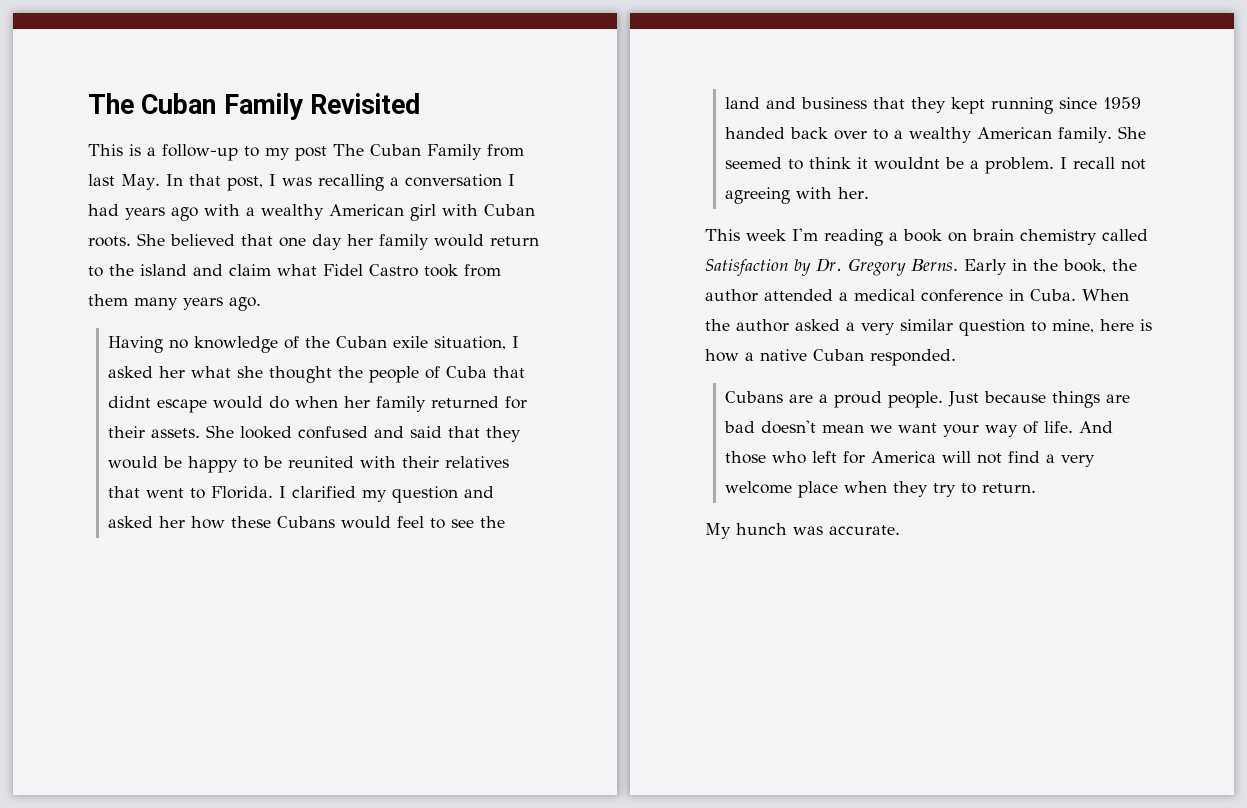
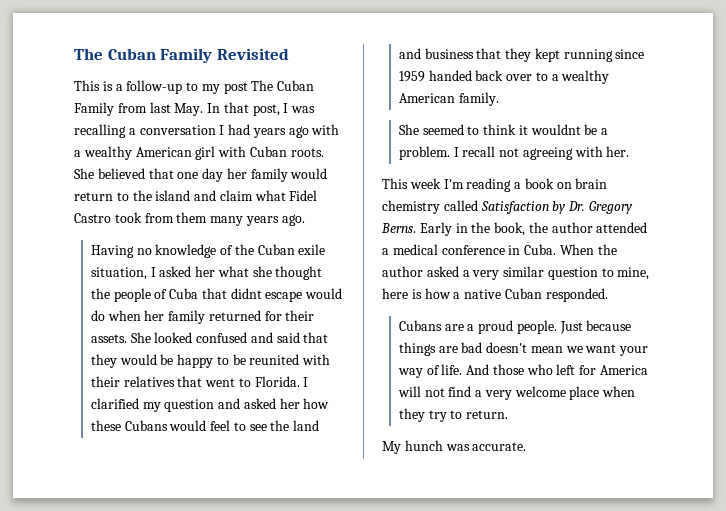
- I clarified my question and asked her how these Cubans would feel to see the land and business that they kept running since 1959 handed back over to a wealthy American family. She seemed to think it wouldnt be a problem.
+ I clarified my question and asked her how these Cubans would feel to see the land and business that they kept running since 1959 handed back over to a wealthy American family.
+ She seemed to think it wouldnt be a problem.

